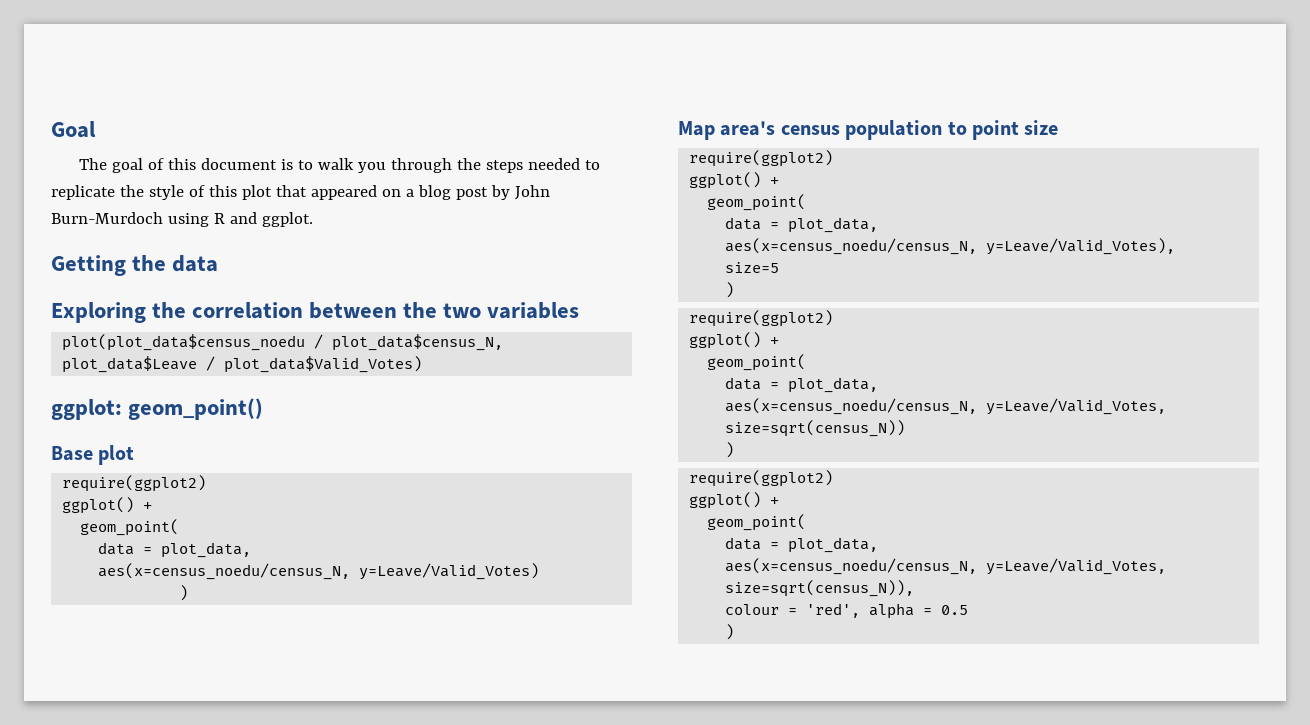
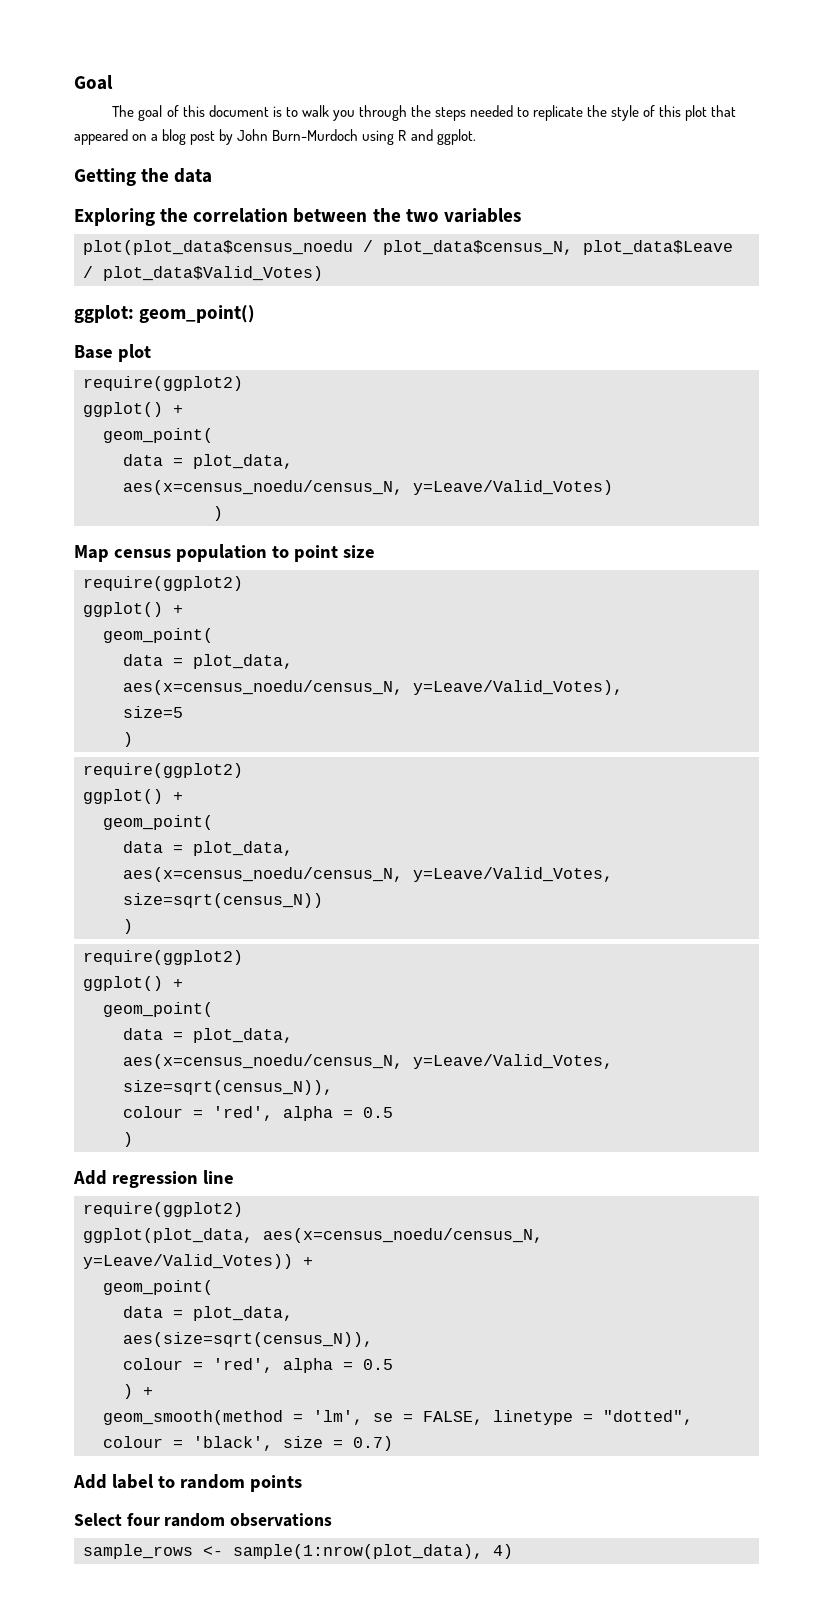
- Map area's census population to point size
+ Map census population to point size
+ Add regression line
+ require(ggplot2)
+ ggplot(plot_data, aes(x=census_noedu/census_N, y=Leave/Valid_Votes)) +
+ geom_point(
+ data = plot_data,
+ aes(size=sqrt(census_N)),
+ colour = 'red', alpha = 0.5
+ ) +
+ geom_smooth(method = 'lm', se = FALSE, linetype = "dotted", colour = 'black', size = 0.7)
+ Add label to random points
+ Select four random observations
+ sample_rows <- sample(1:nrow(plot_data), 4)

